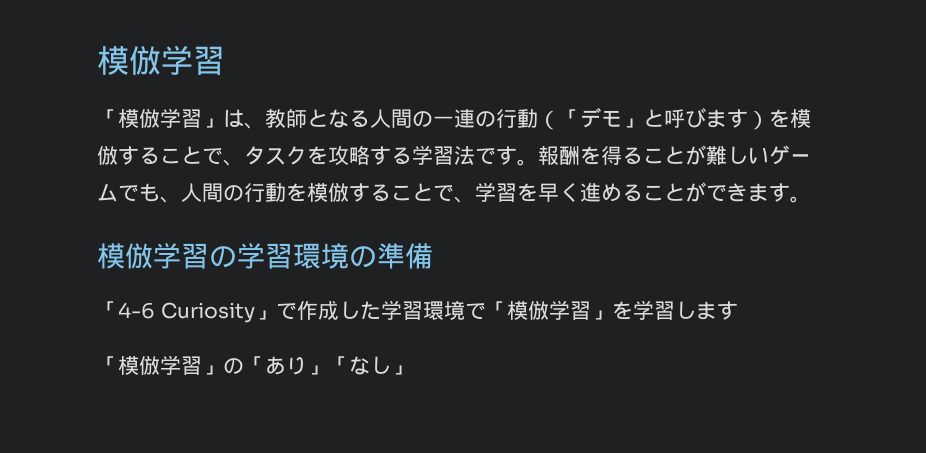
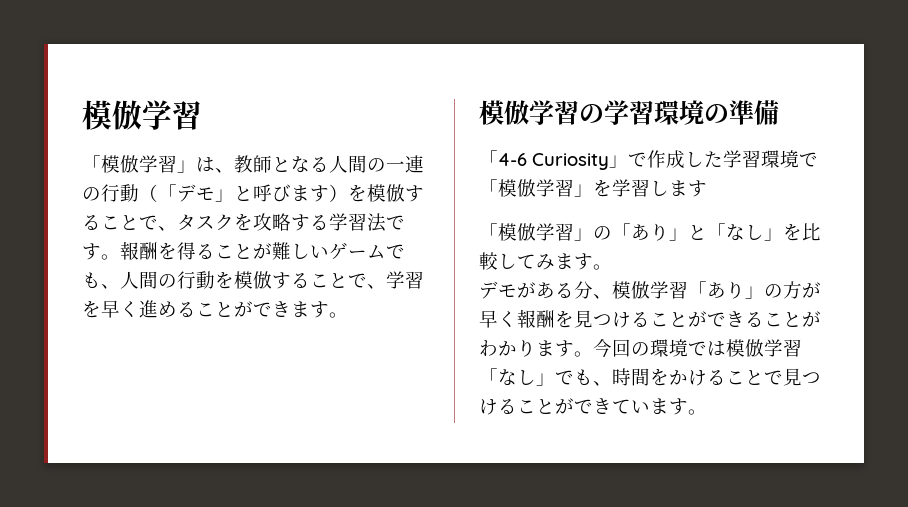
- 「模倣学習」の「あり」「なし」
+ 「模倣学習」の「あり」と「なし」を比較してみます。
+ デモがある分、模倣学習「あり」の方が早く報酬を見つけることができることがわかります。今回の環境では模倣学習「なし」でも、時間をかけることで見つけることができています。

